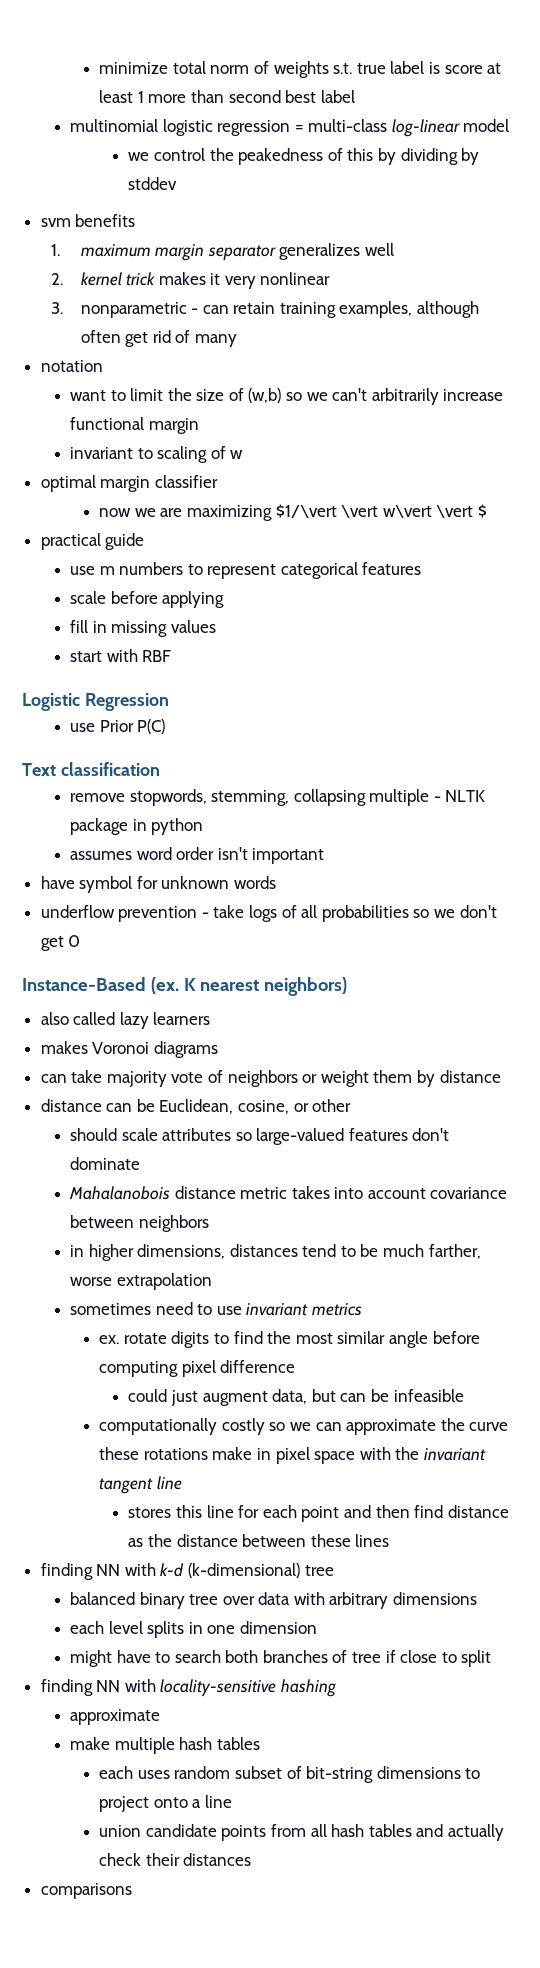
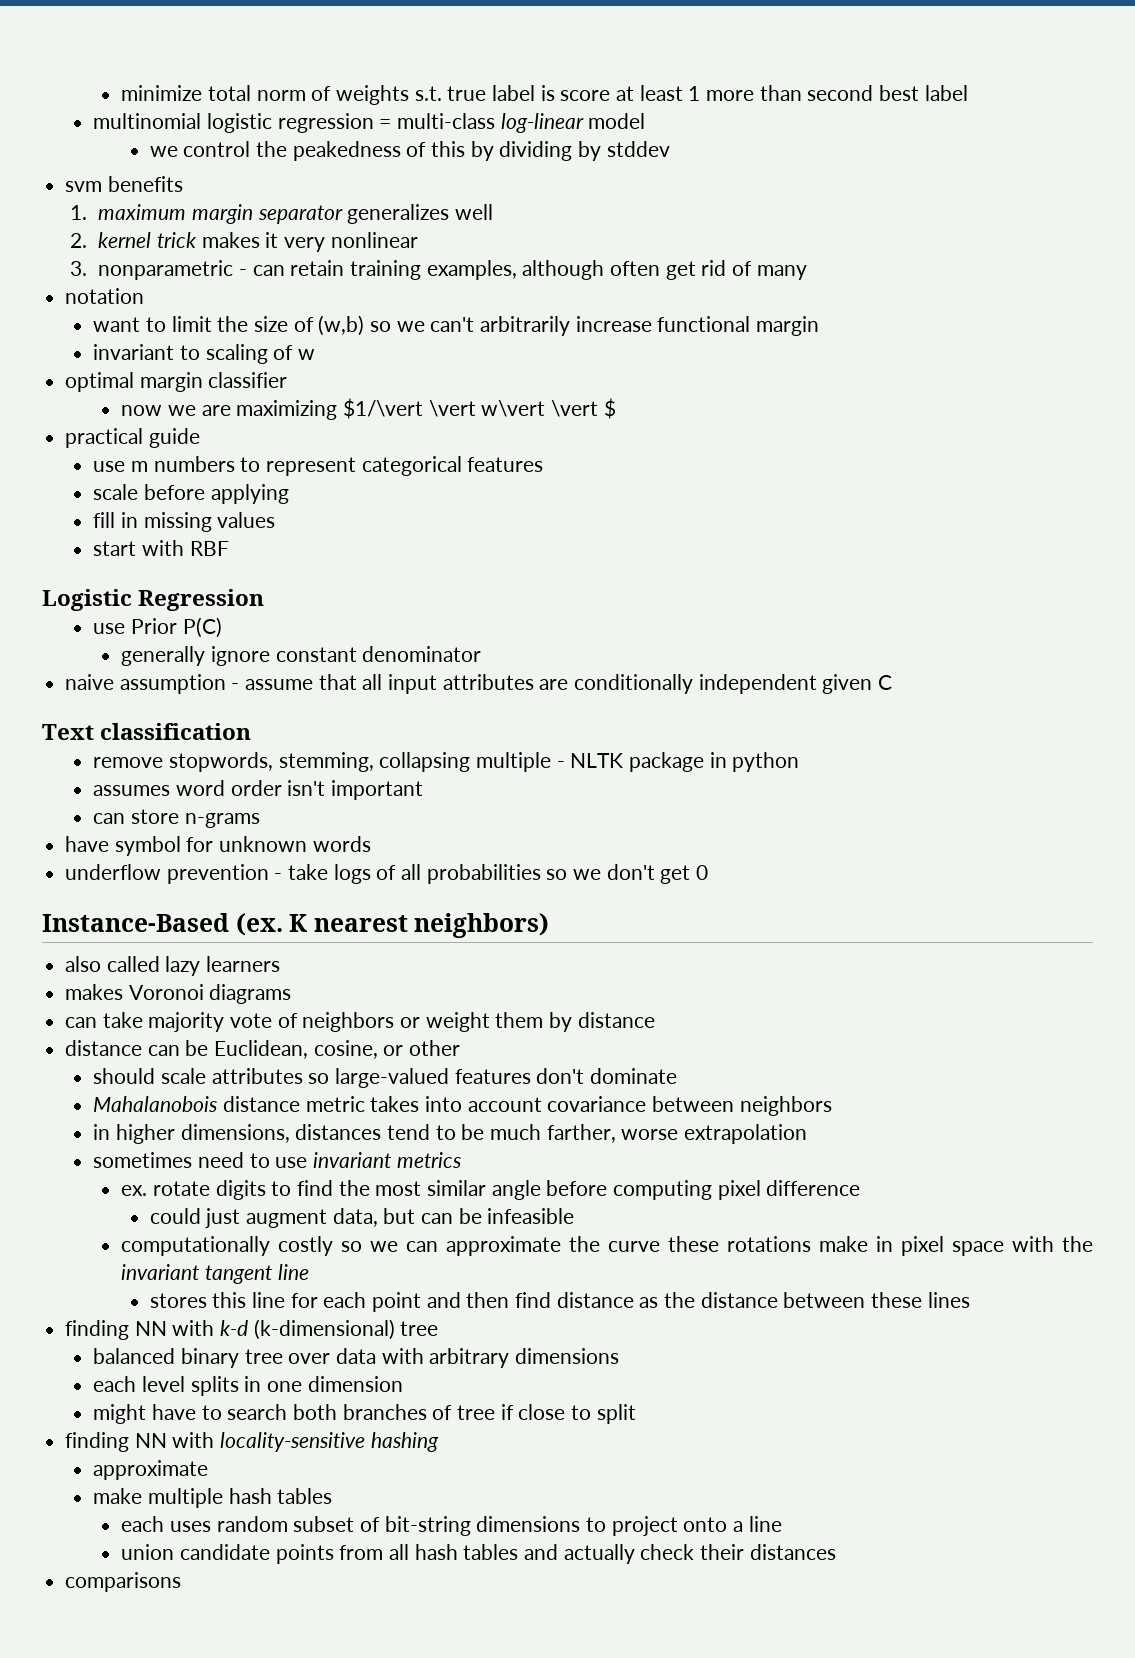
+ generally ignore constant denominator
+ naive assumption - assume that all input attributes are conditionally independent given C
+ can store n-grams

